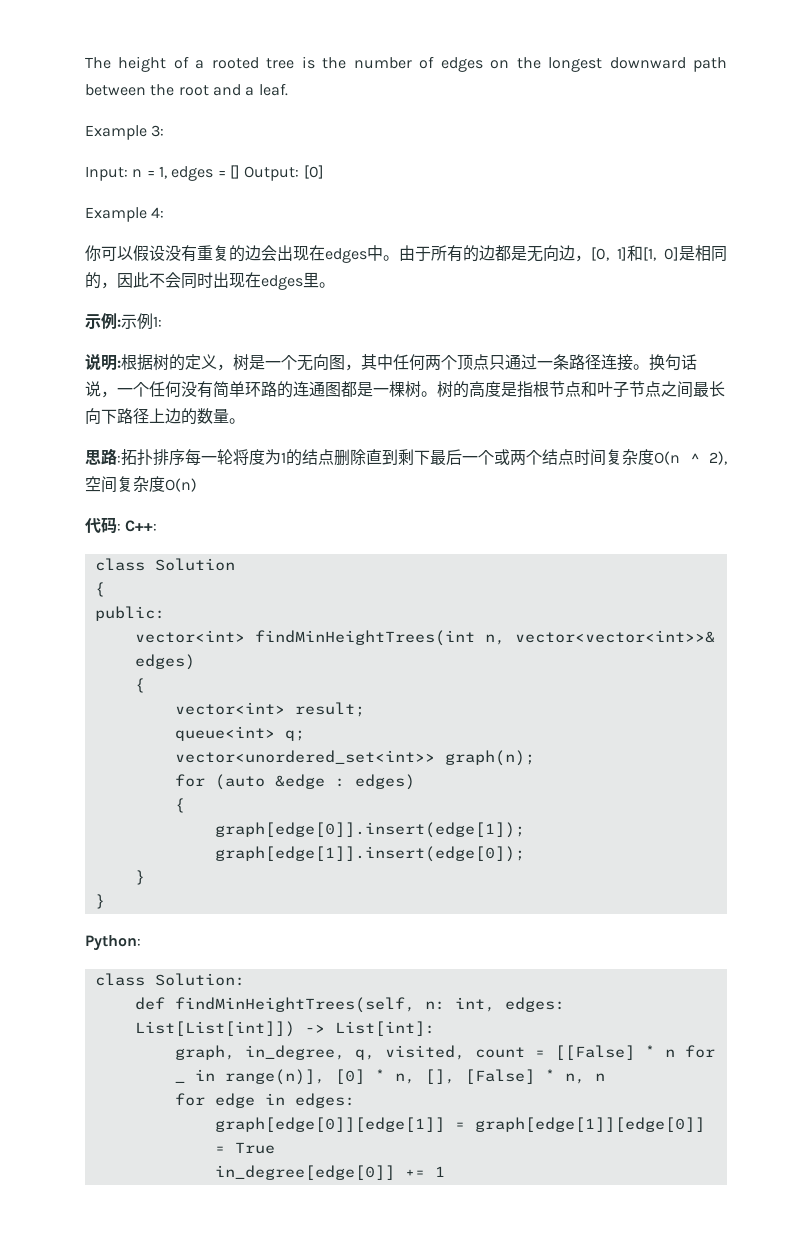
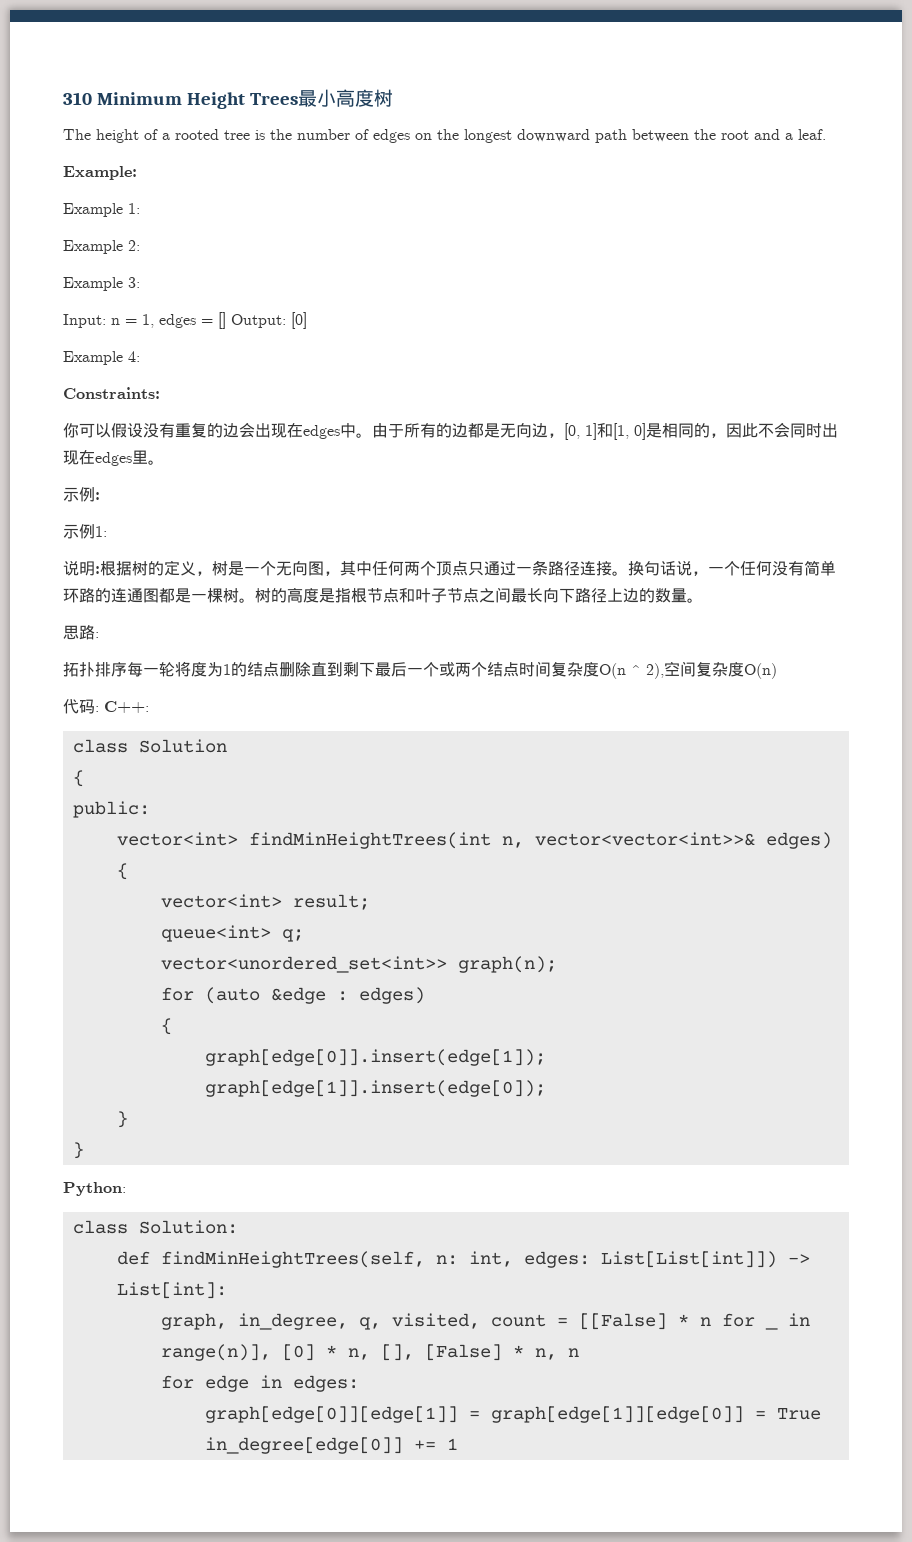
+ 310 Minimum Height Trees最小高度树
+ Example:
+ Example 1:
+ Example 2:
+ Constraints:
- 示例:示例1:
+ 示例:
+ 示例1:
- 思路:拓扑排序每一轮将度为1的结点删除直到剩下最后一个或两个结点时间复杂度O(n ^ 2),空间复杂度O(n)
+ 思路:
+ 拓扑排序每一轮将度为1的结点删除直到剩下最后一个或两个结点时间复杂度O(n ^ 2),空间复杂度O(n)

